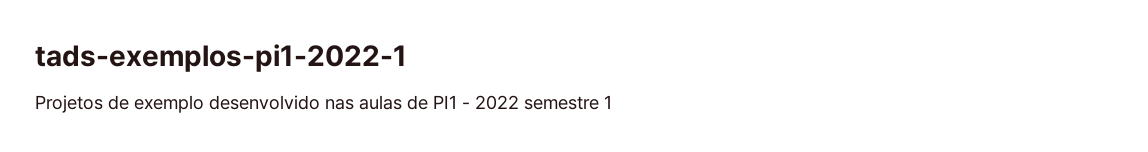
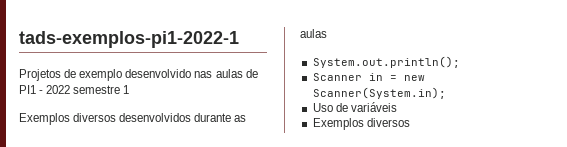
+ Exemplos diversos desenvolvidos durante as aulas
+ System.out.println();
+ Scanner in = new Scanner(System.in);
+ Uso de variáveis
+ Exemplos diversos

